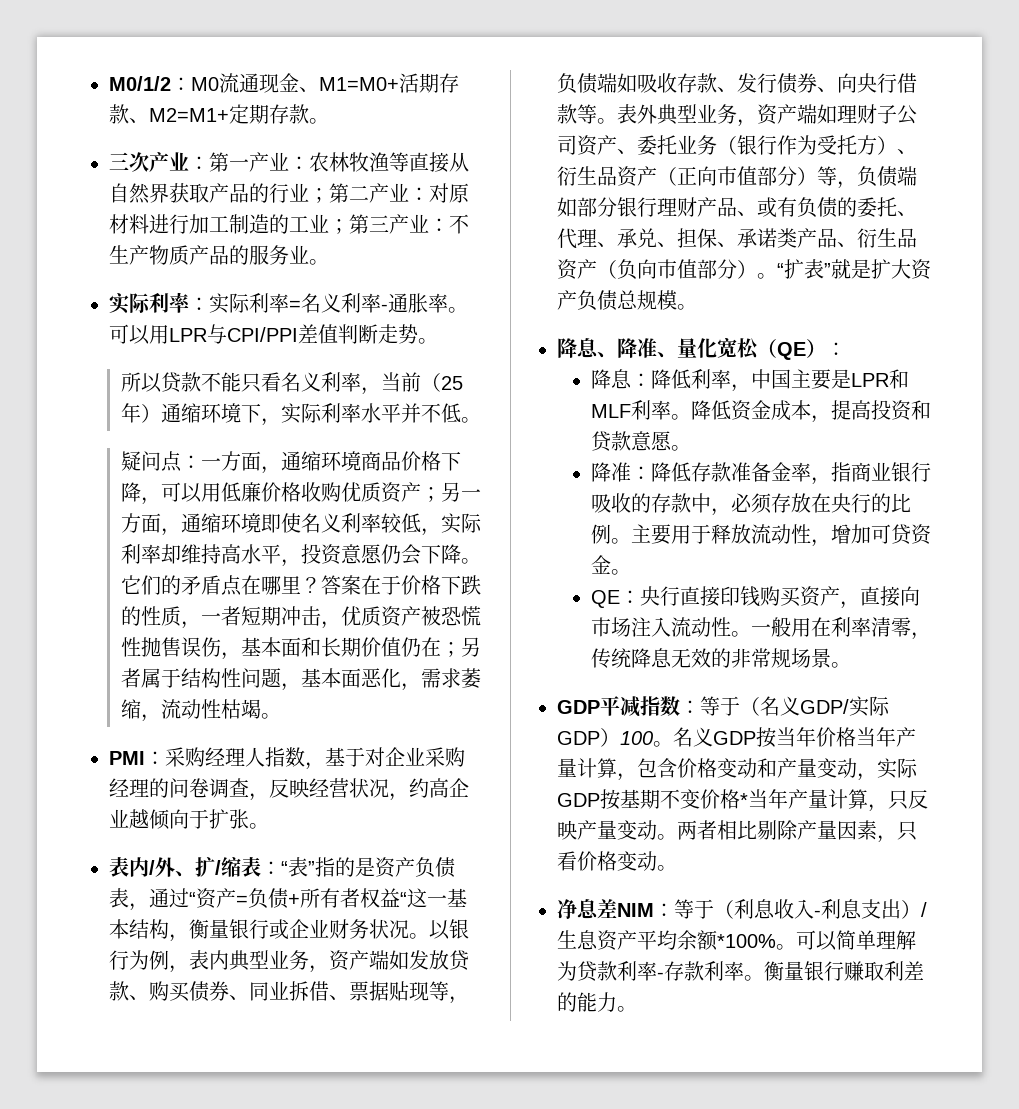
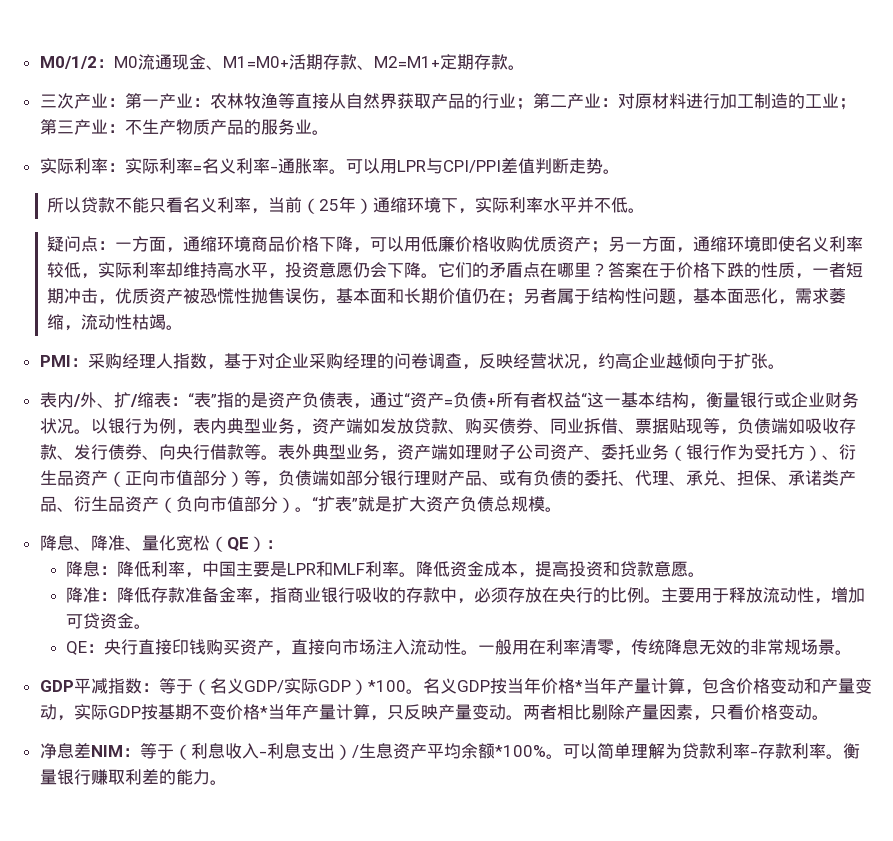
- GDP平减指数：等于（名义GDP/实际GDP）100。
+ GDP平减指数：等于（名义GDP/实际GDP）*100。
- 名义GDP按当年价格当年产量计算，包含价格变动和产量变动，实际GDP按基期不变价格*当年产量计算，只反映产量变动。
+ 名义GDP按当年价格*当年产量计算，包含价格变动和产量变动，实际GDP按基期不变价格*当年产量计算，只反映产量变动。

